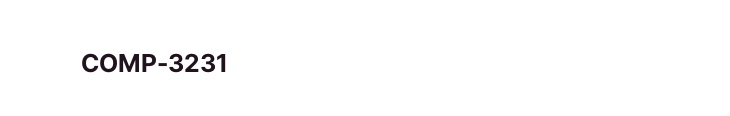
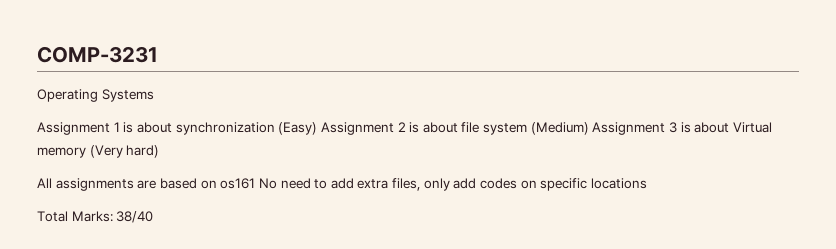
+ Operating Systems
+ Assignment 1 is about synchronization (Easy) Assignment 2 is about file system (Medium) Assignment 3 is about Virtual memory (Very hard)
+ All assignments are based on os161 No need to add extra files, only add codes on specific locations
+ Total Marks: 38/40

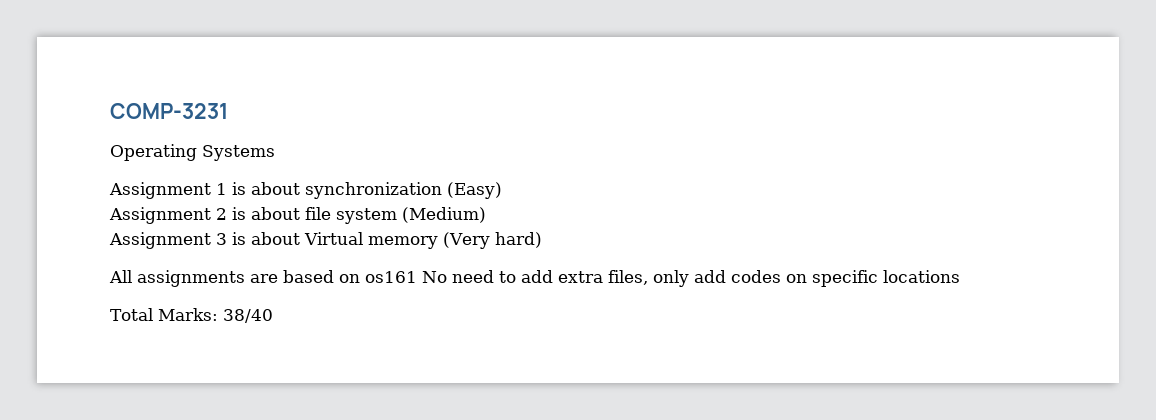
- Assignment 1 is about synchronization (Easy) Assignment 2 is about file system (Medium) Assignment 3 is about Virtual memory (Very hard)
+ Assignment 1 is about synchronization (Easy)
+ Assignment 2 is about file system (Medium)
+ Assignment 3 is about Virtual memory (Very hard)

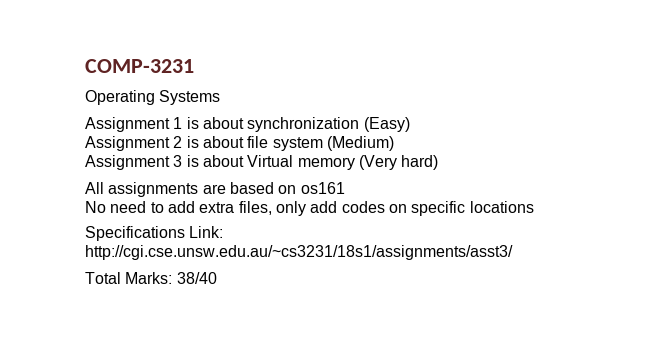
- All assignments are based on os161 No need to add extra files, only add codes on specific locations
+ All assignments are based on os161
+ No need to add extra files, only add codes on specific locations
+ Specifications Link: http://cgi.cse.unsw.edu.au/~cs3231/18s1/assignments/asst3/

